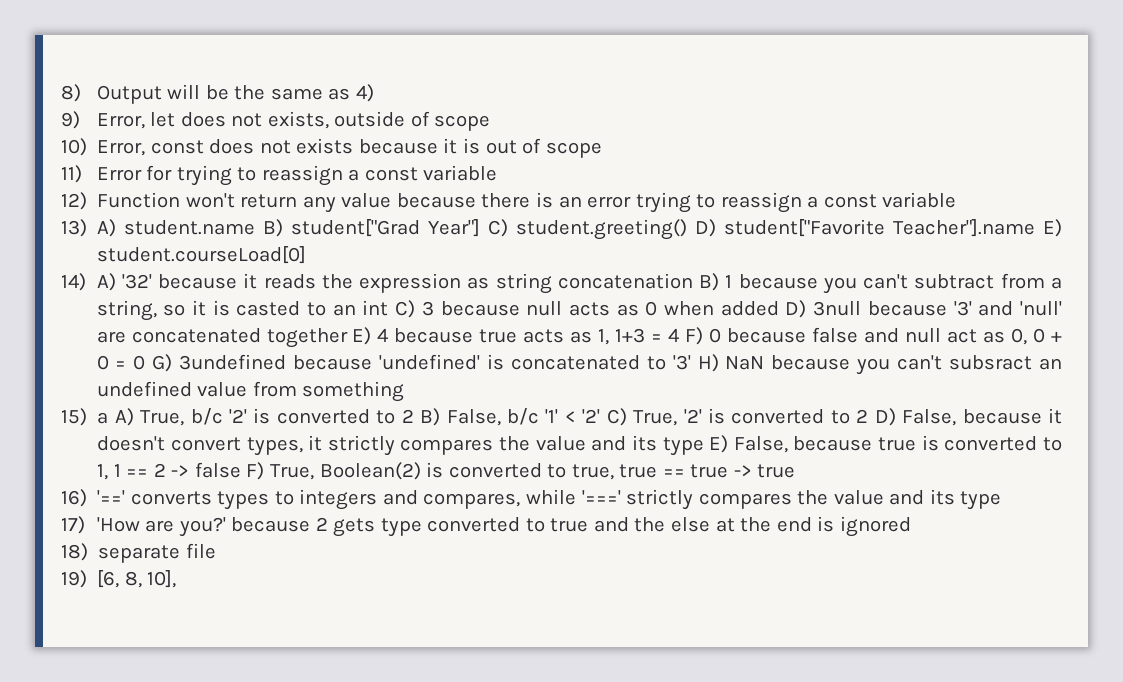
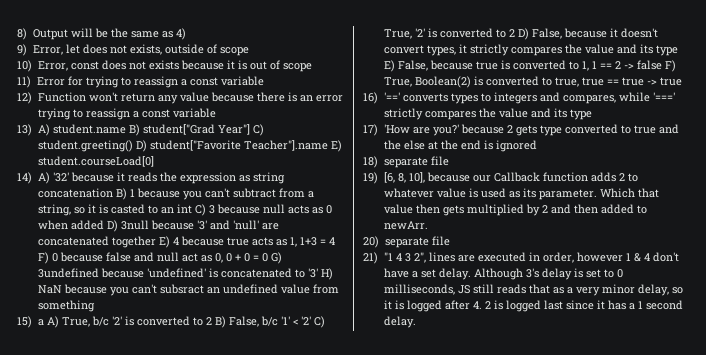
- 19) [6, 8, 10],
+ 19) [6, 8, 10], because our Callback function adds 2 to whatever value is used as its parameter. Which that value then gets multiplied by 2 and then added to newArr.
+ 20) separate file
+ 21) "1 4 3 2", lines are executed in order, however 1 & 4 don't have a set delay. Although 3's delay is set to 0 milliseconds, JS still reads that as a very minor delay, so it is logged after 4. 2 is logged last since it has a 1 second delay.

